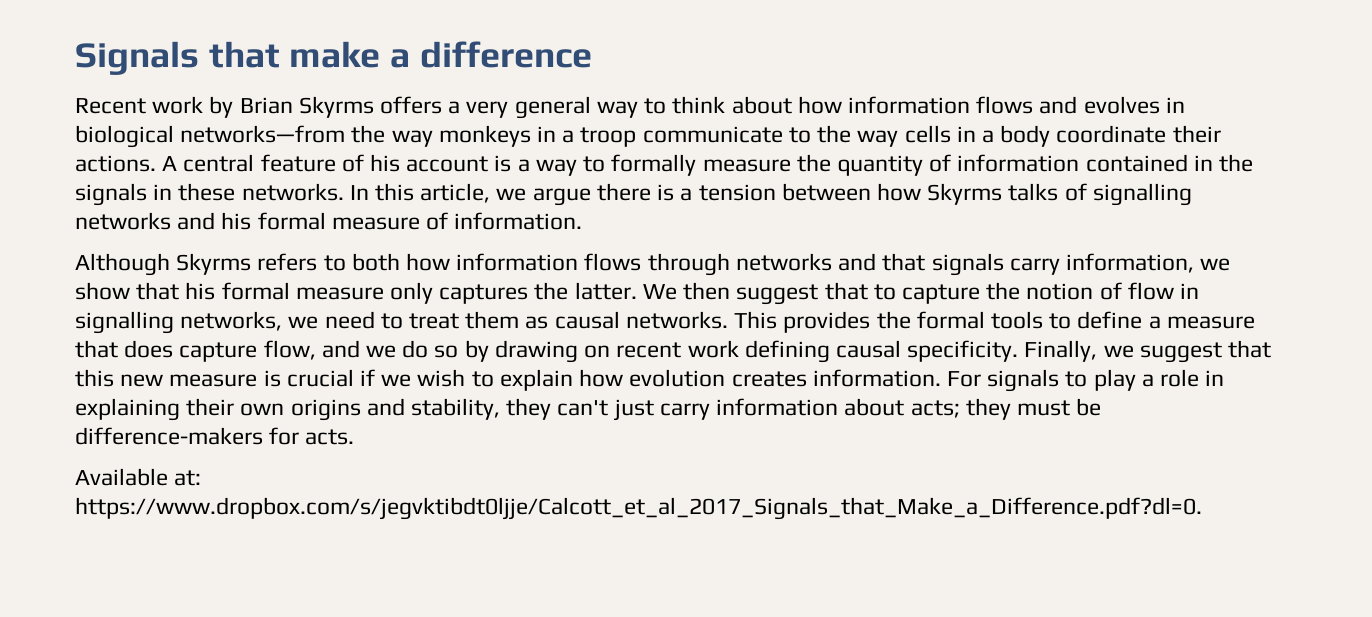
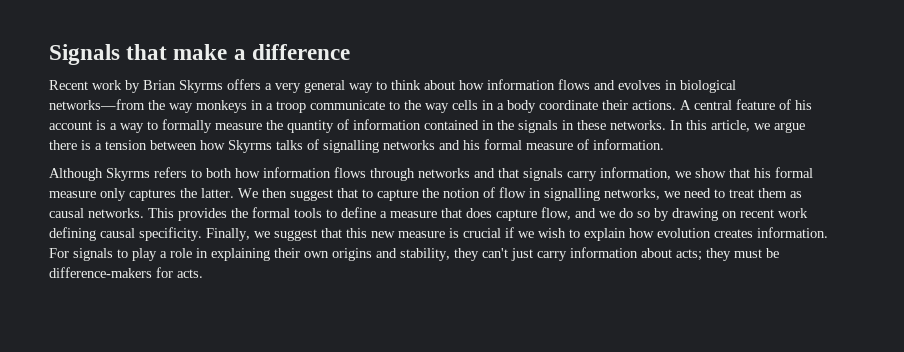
- Available at: https://www.dropbox.com/s/jegvktibdt0ljje/Calcott_et_al_2017_Signals_that_Make_a_Difference.pdf?dl=0.

